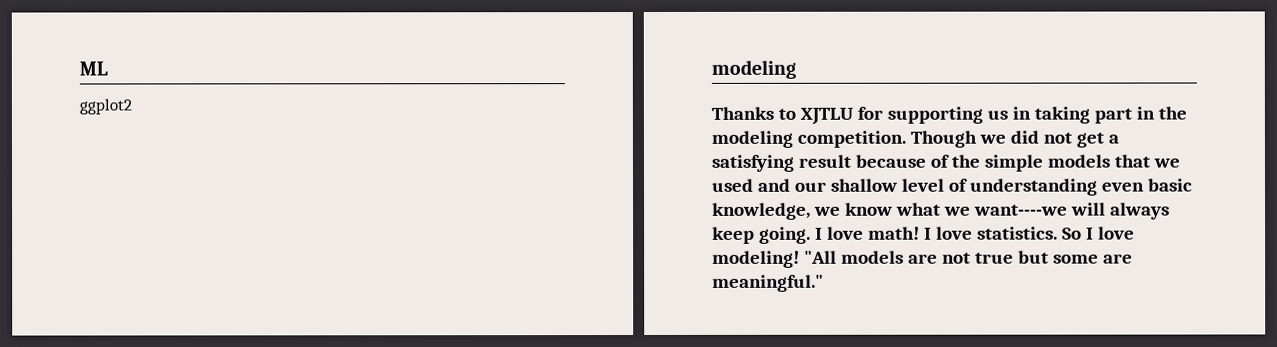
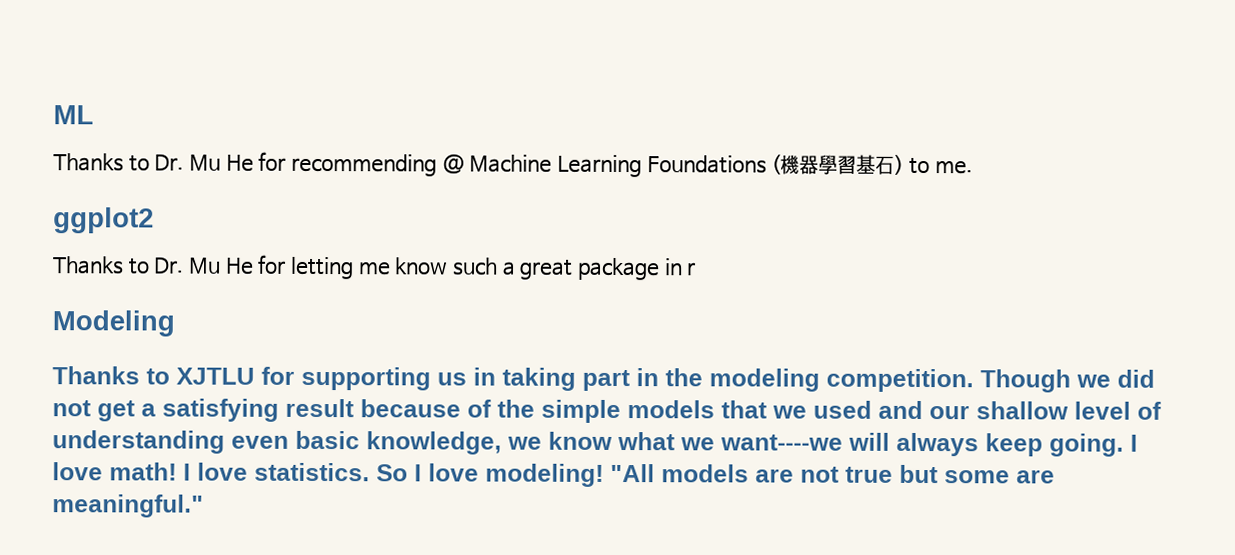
+ Thanks to Dr. Mu He for recommending @ Machine Learning Foundations (機器學習基石) to me.
  ggplot2
- modeling
+ Thanks to Dr. Mu He for letting me know such a great package in r
+ Modeling

